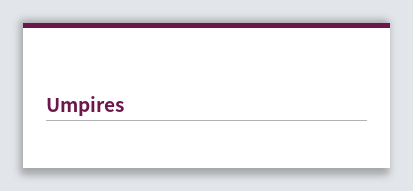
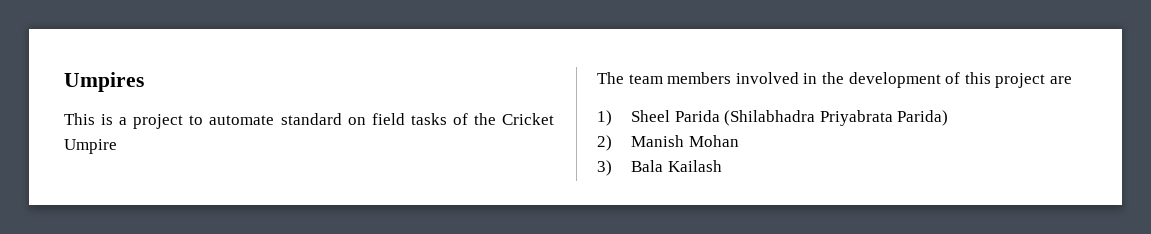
+ This is a project to automate standard on field tasks of the Cricket Umpire
+ The team members involved in the development of this project are
+ 1) Sheel Parida (Shilabhadra Priyabrata Parida)
+ 2) Manish Mohan
+ 3) Bala Kailash

